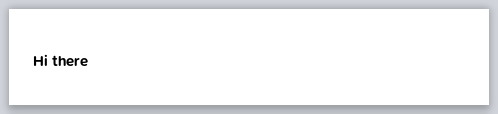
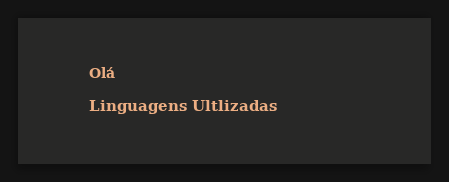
- Hi there
+ Olá
+ Linguagens Ultlizadas

